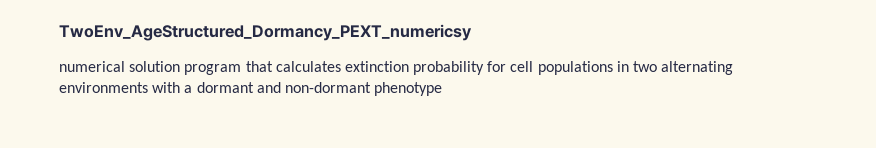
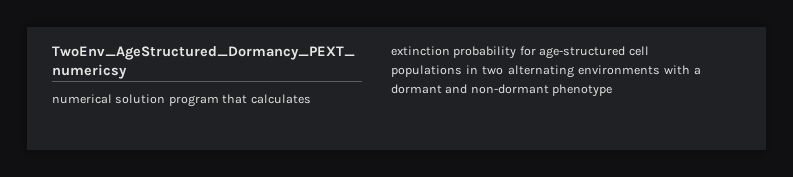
- numerical solution program that calculates extinction probability for cell populations in two alternating environments with a dormant and non-dormant phenotype
+ numerical solution program that calculates extinction probability for age-structured cell populations in two alternating environments with a dormant and non-dormant phenotype

